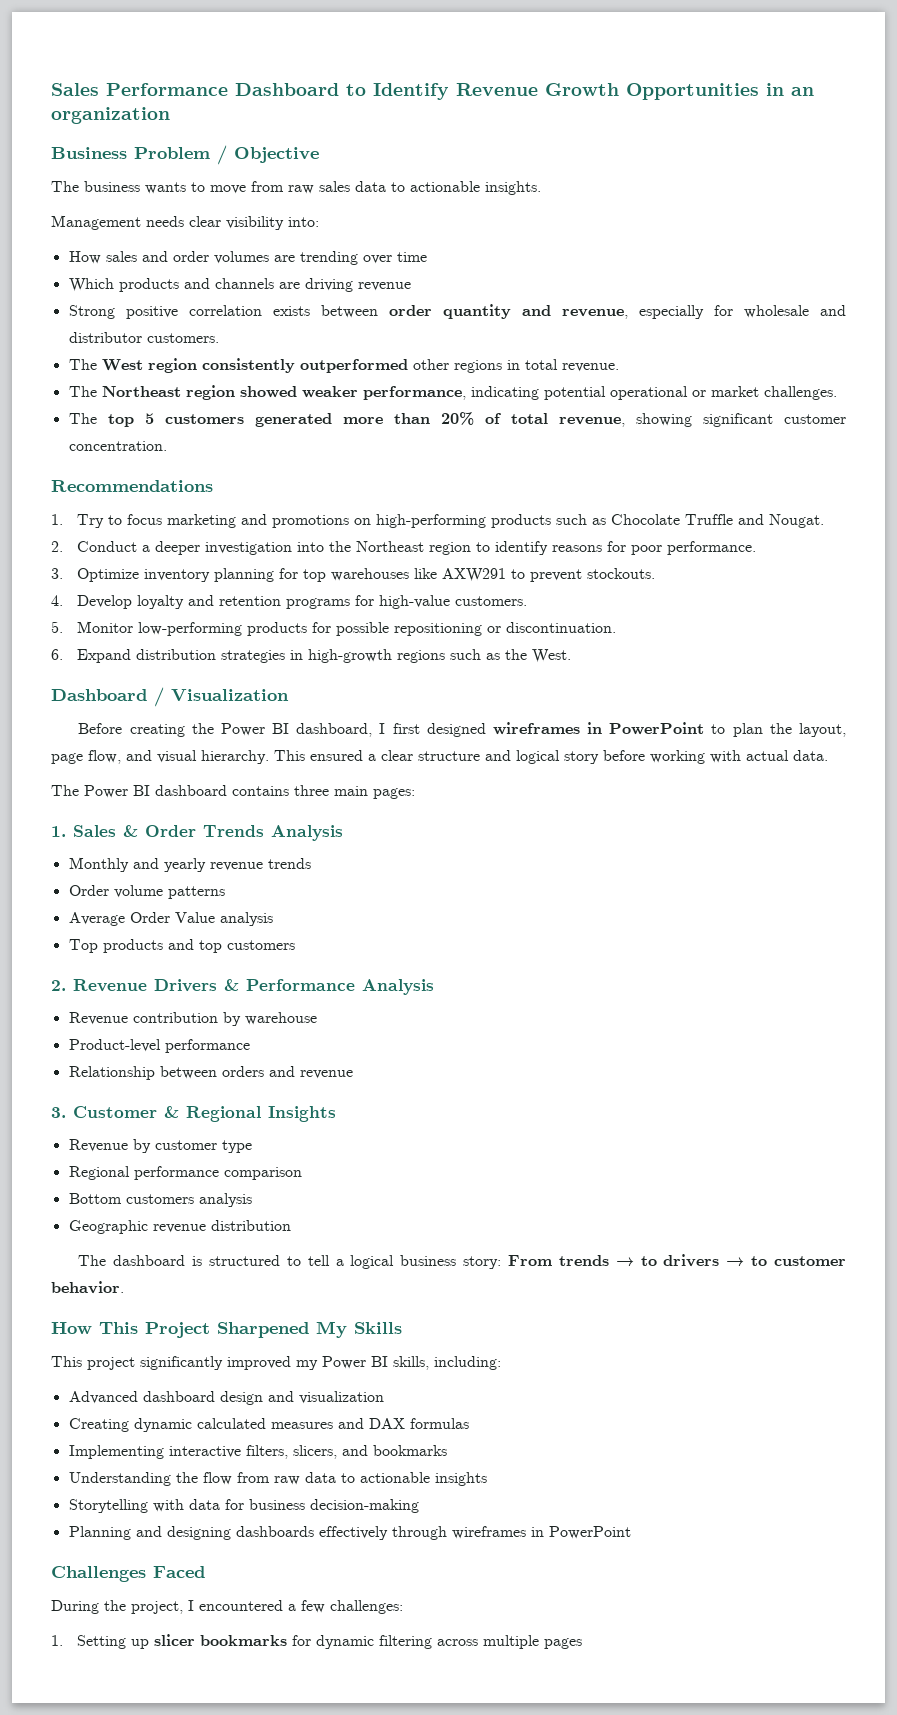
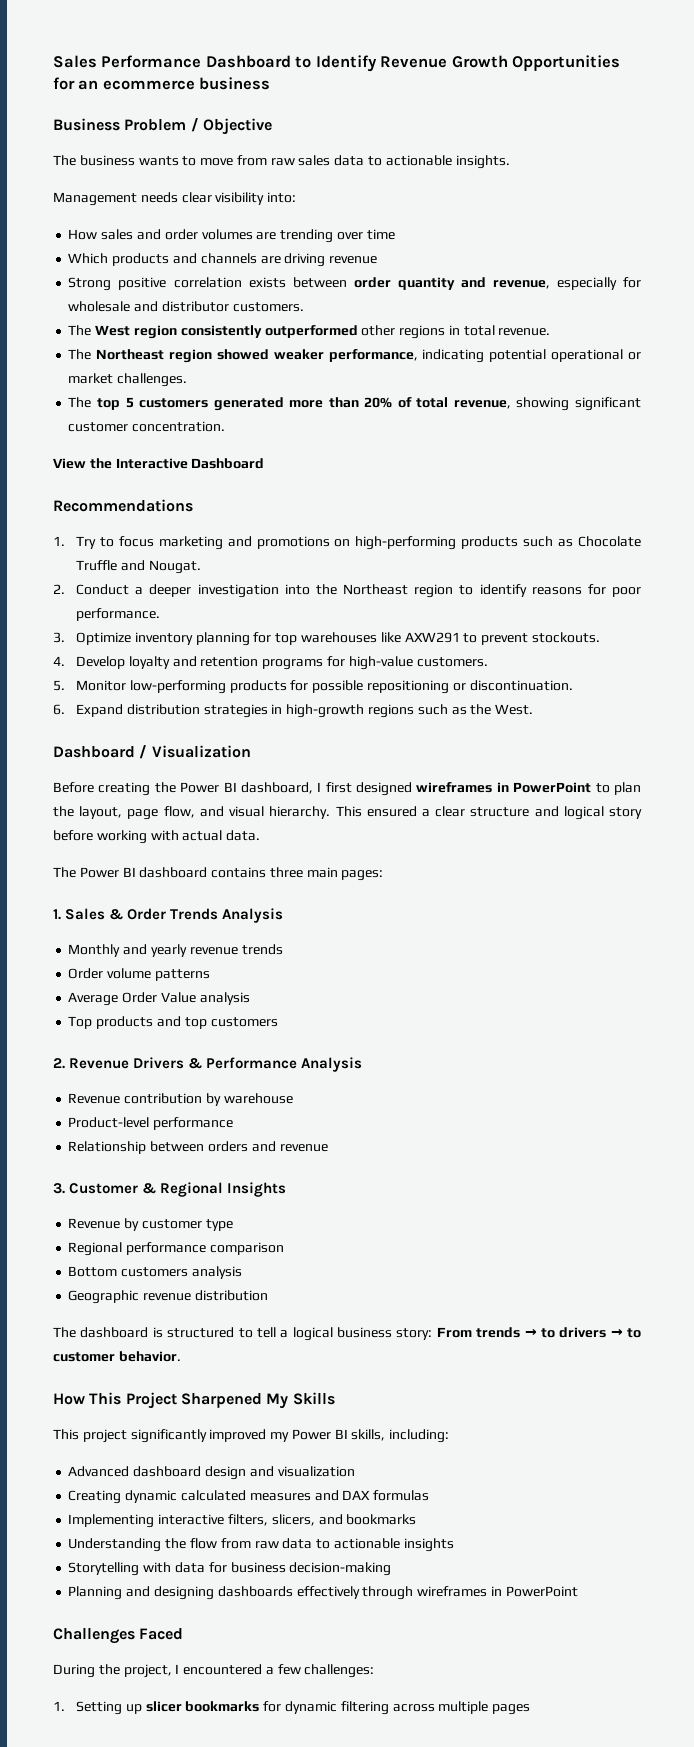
- Sales Performance Dashboard to Identify Revenue Growth Opportunities in an organization
+ Sales Performance Dashboard to Identify Revenue Growth Opportunities for an ecommerce business
+ View the Interactive Dashboard

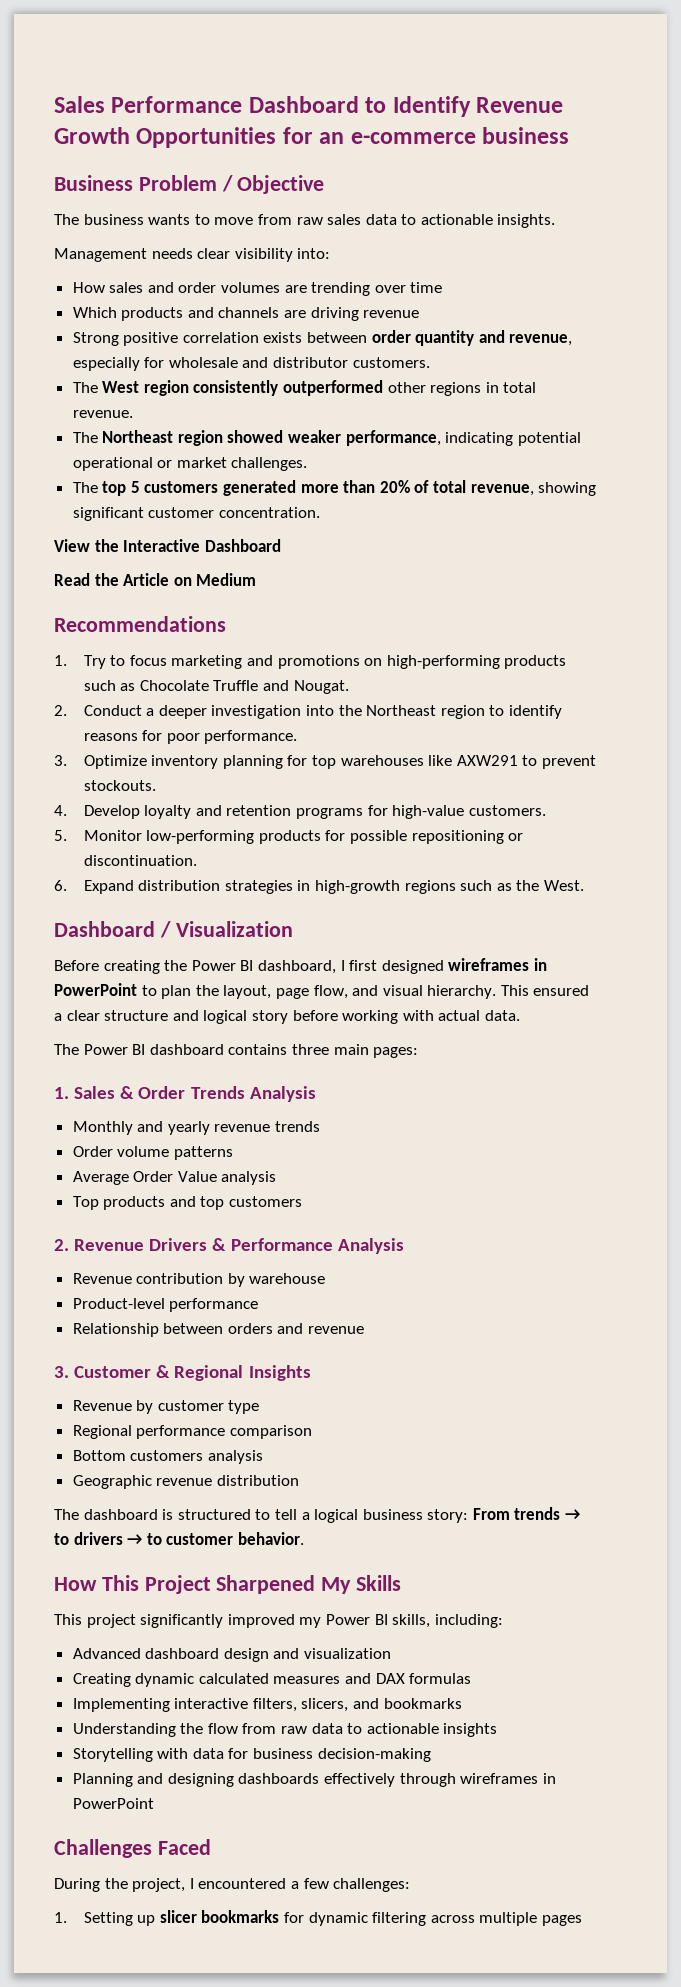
- Sales Performance Dashboard to Identify Revenue Growth Opportunities for an ecommerce business
+ Sales Performance Dashboard to Identify Revenue Growth Opportunities for an e-commerce business
+ Read the Article on Medium

